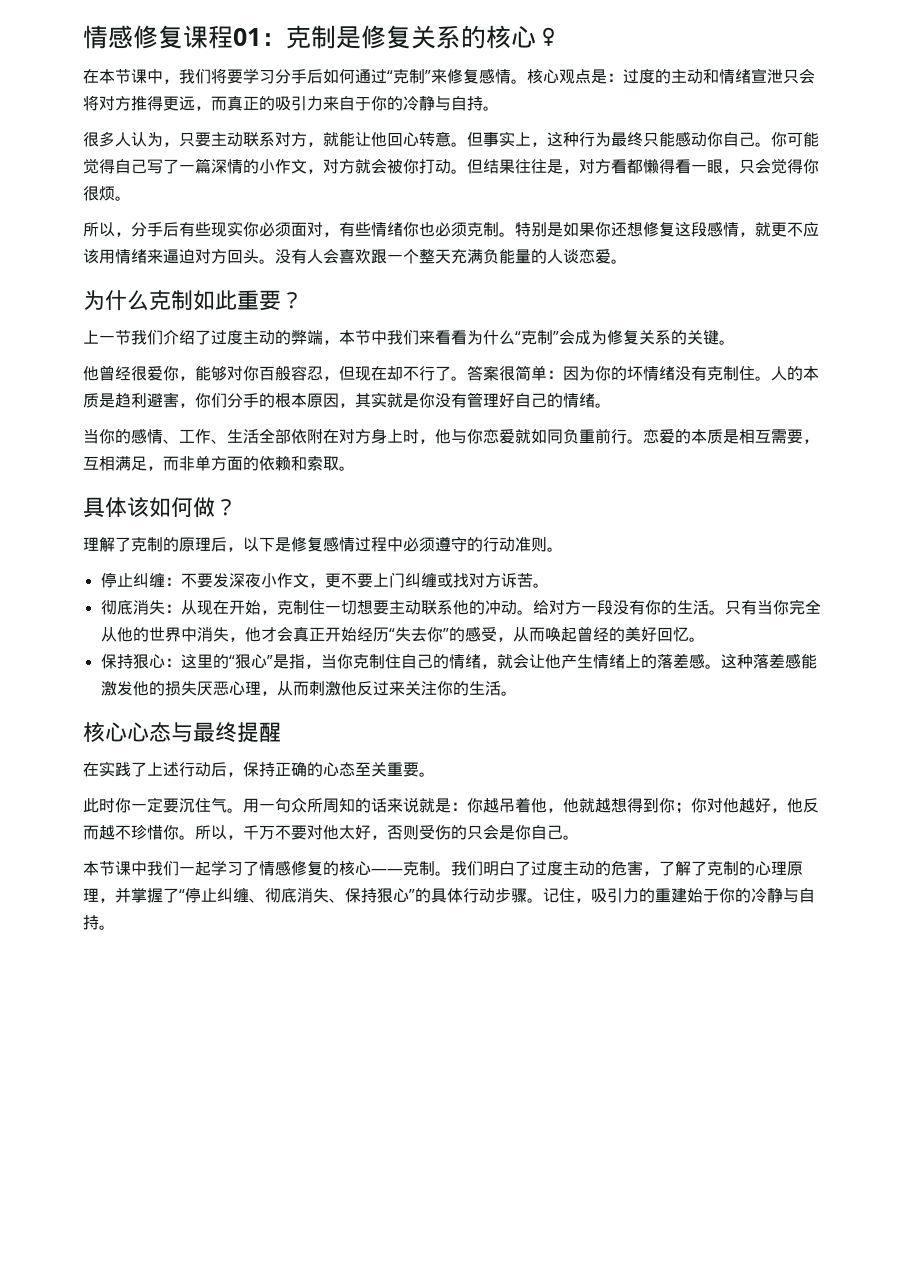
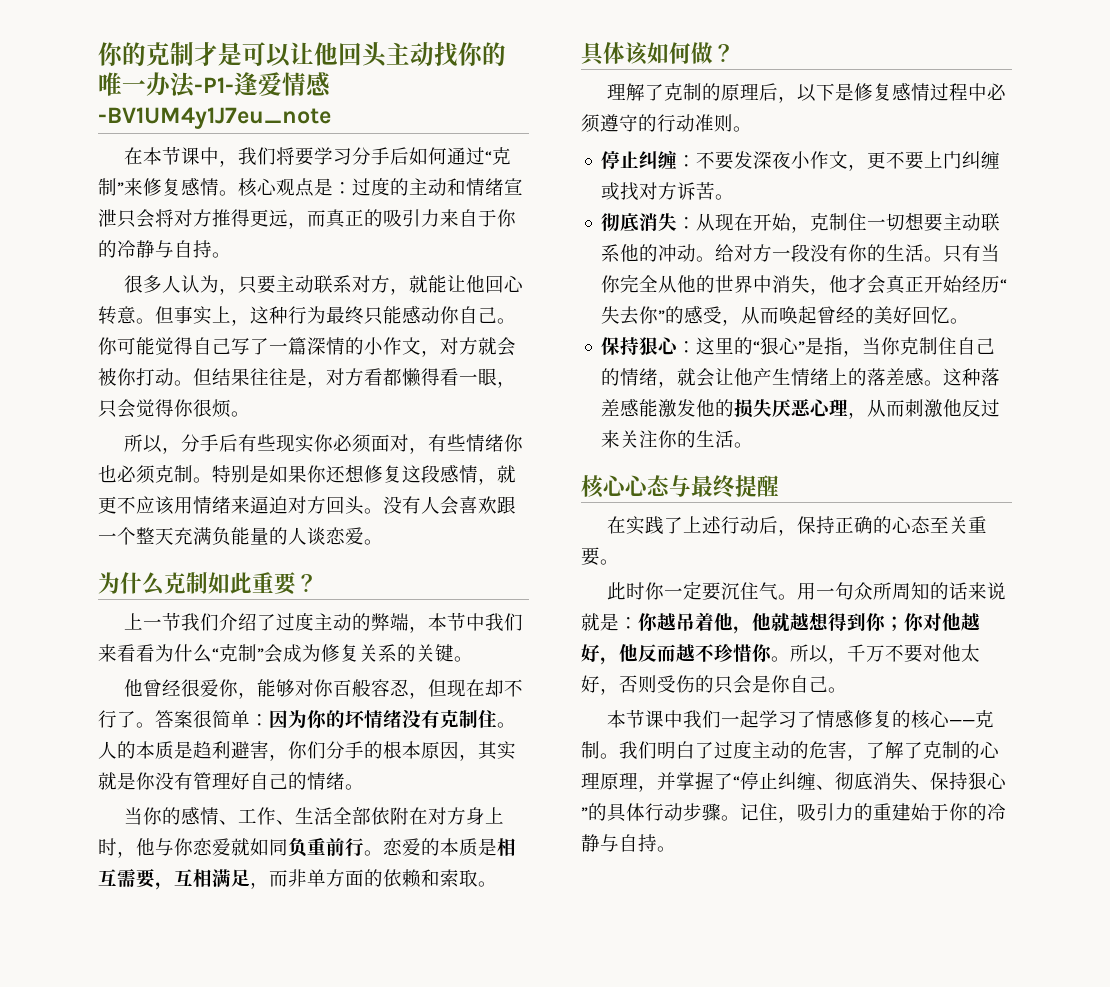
- 情感修复课程01：克制是修复关系的核心♀
+ 你的克制才是可以让他回头主动找你的唯一办法-P1-逢爱情感-BV1UM4y1J7eu_note

